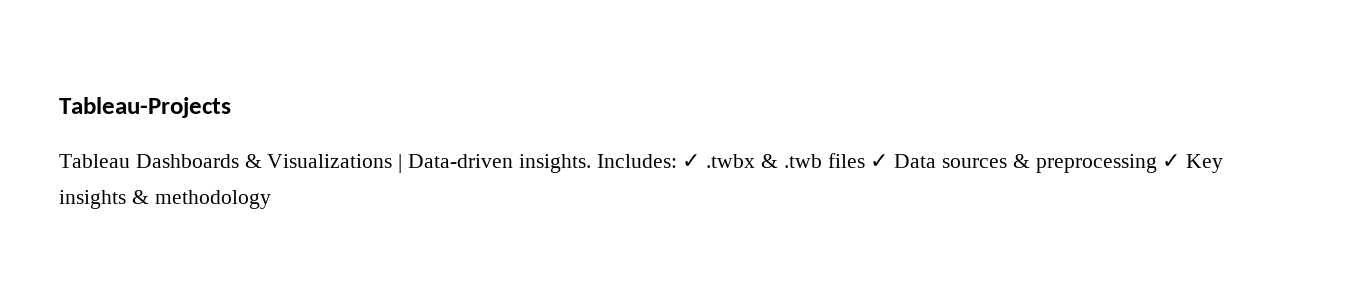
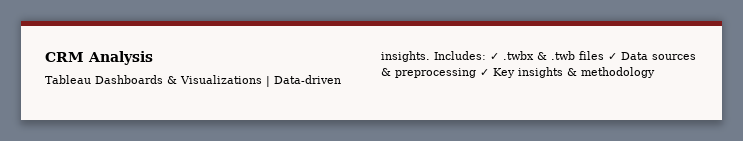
- Tableau-Projects
+ CRM Analysis

